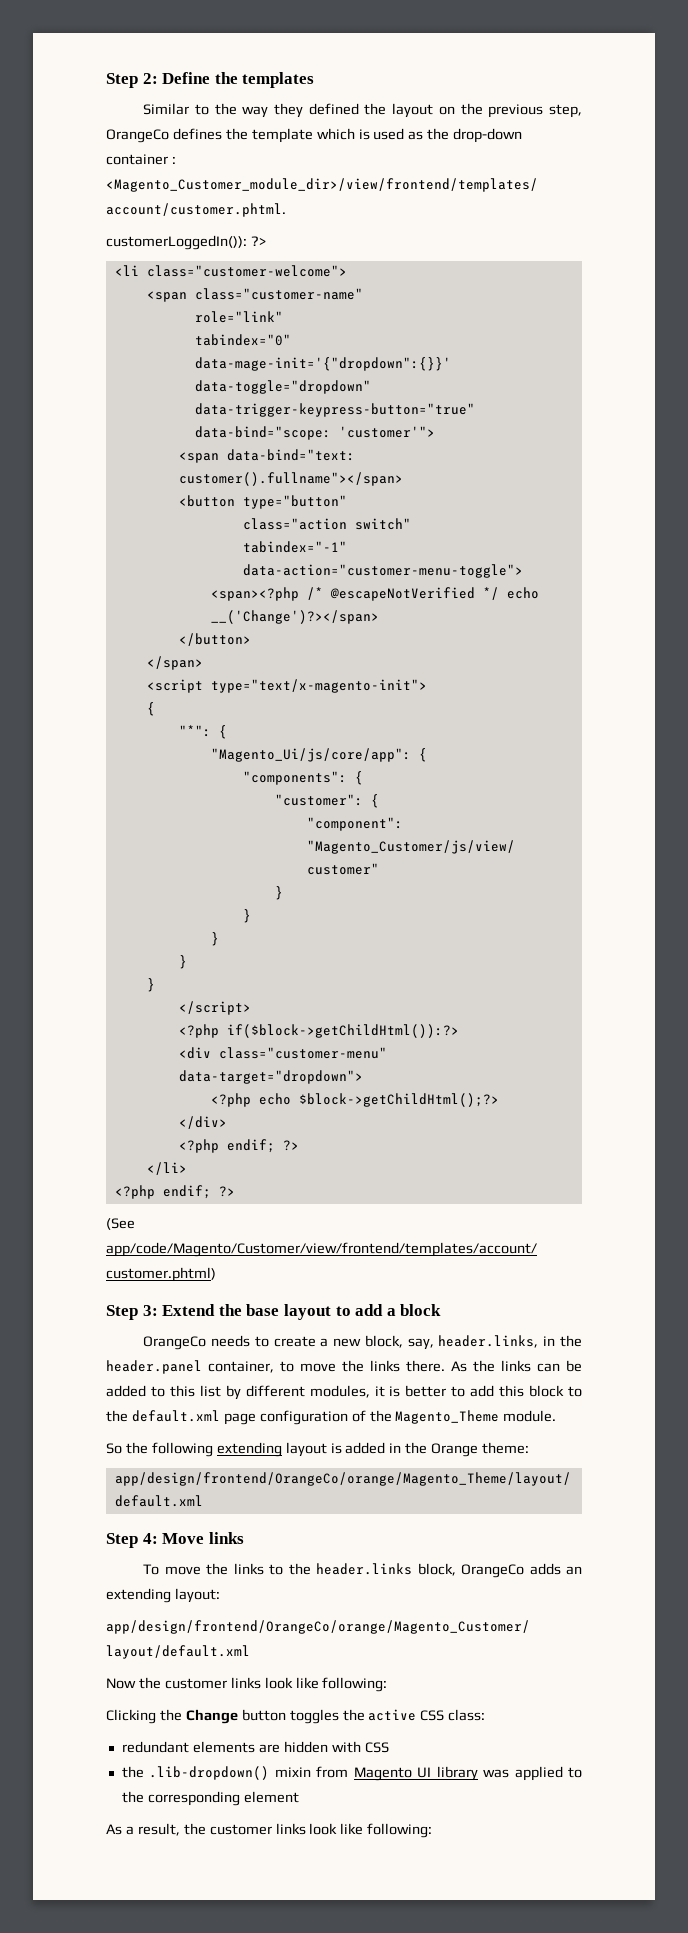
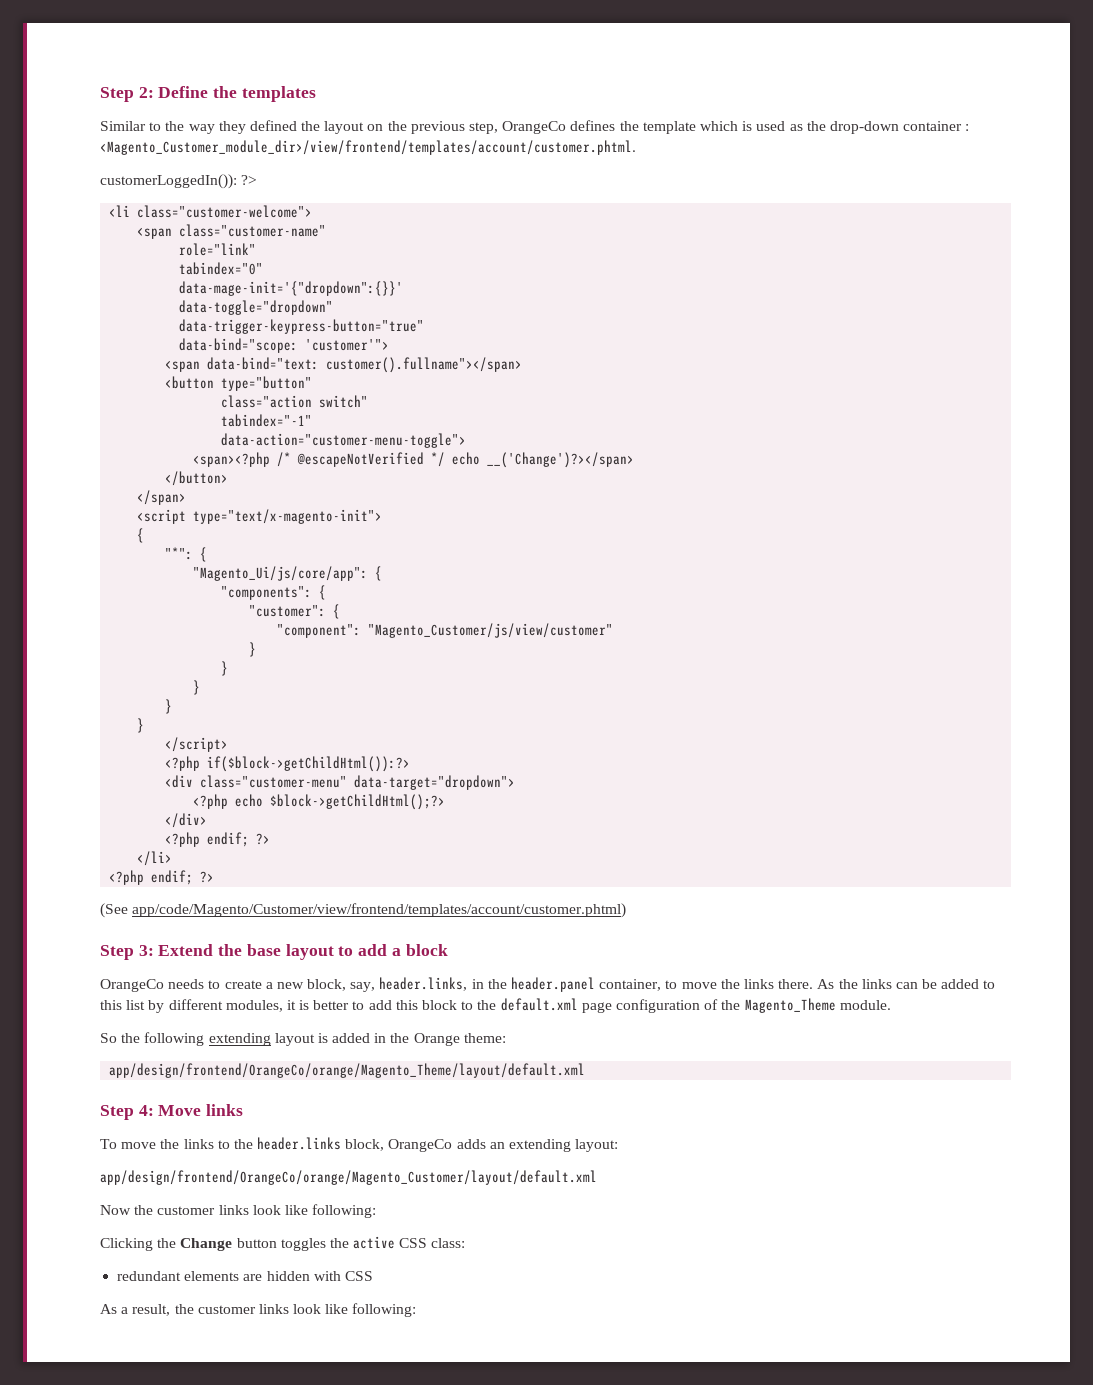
- the .lib-dropdown() mixin from Magento UI library was applied to the corresponding element

